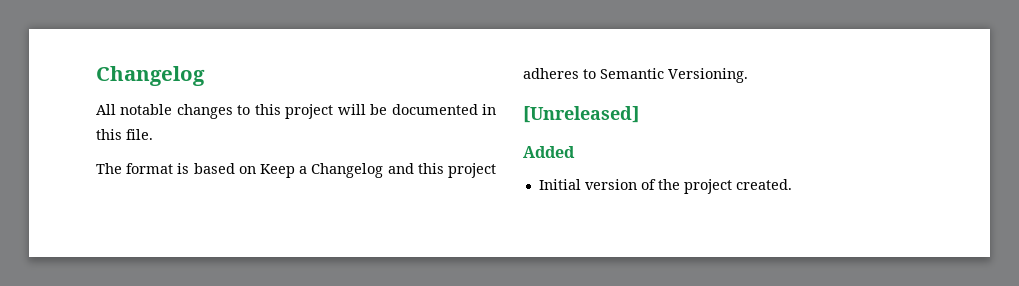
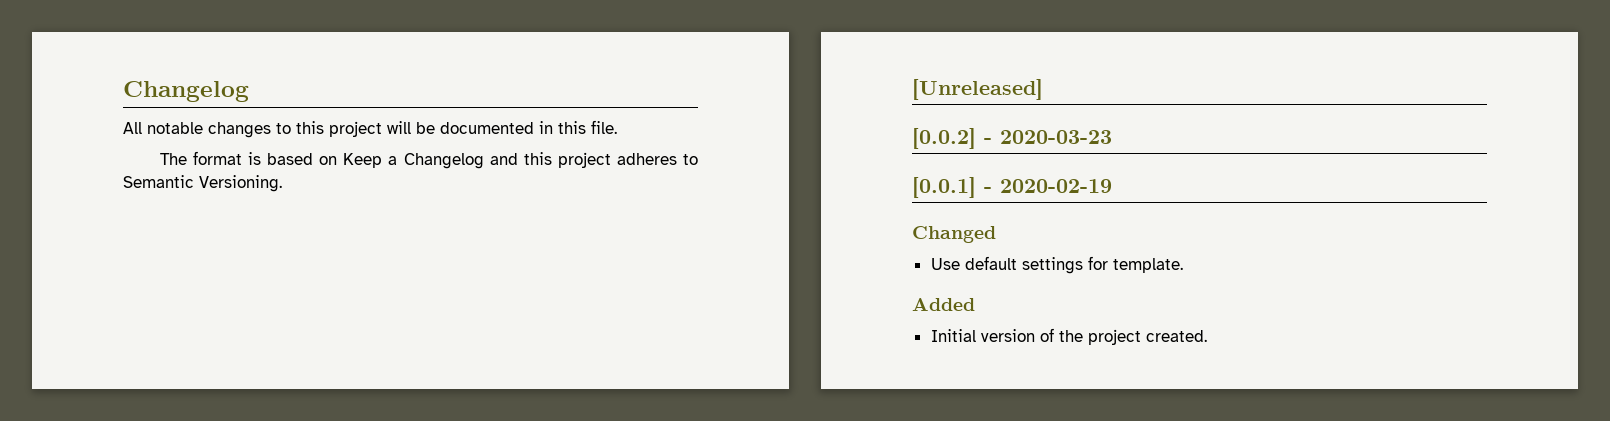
+ [0.0.2] - 2020-03-23
+ [0.0.1] - 2020-02-19
+ Changed
+ Use default settings for template.

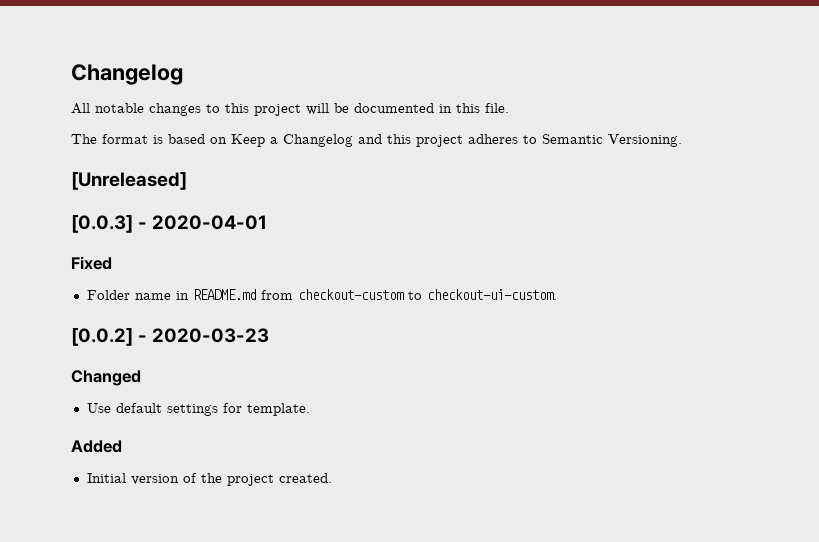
+ [0.0.3] - 2020-04-01
+ Fixed
+ Folder name in README.md from checkout-custom to checkout-ui-custom.
- [0.0.1] - 2020-02-19

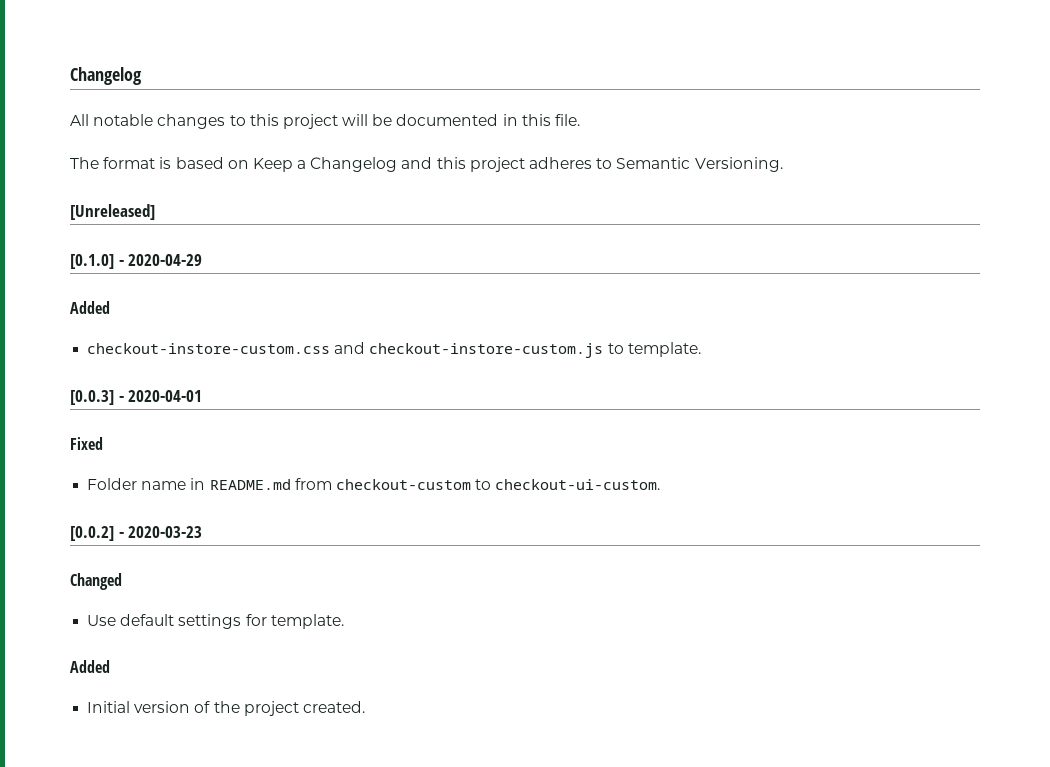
+ [0.1.0] - 2020-04-29
+ Added
+ checkout-instore-custom.css and checkout-instore-custom.js to template.

